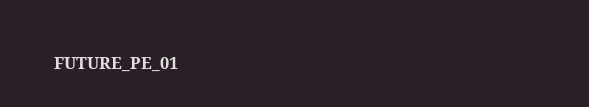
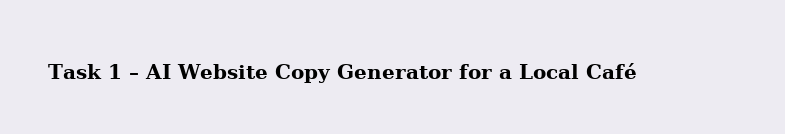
- FUTURE_PE_01
+ Task 1 – AI Website Copy Generator for a Local Café

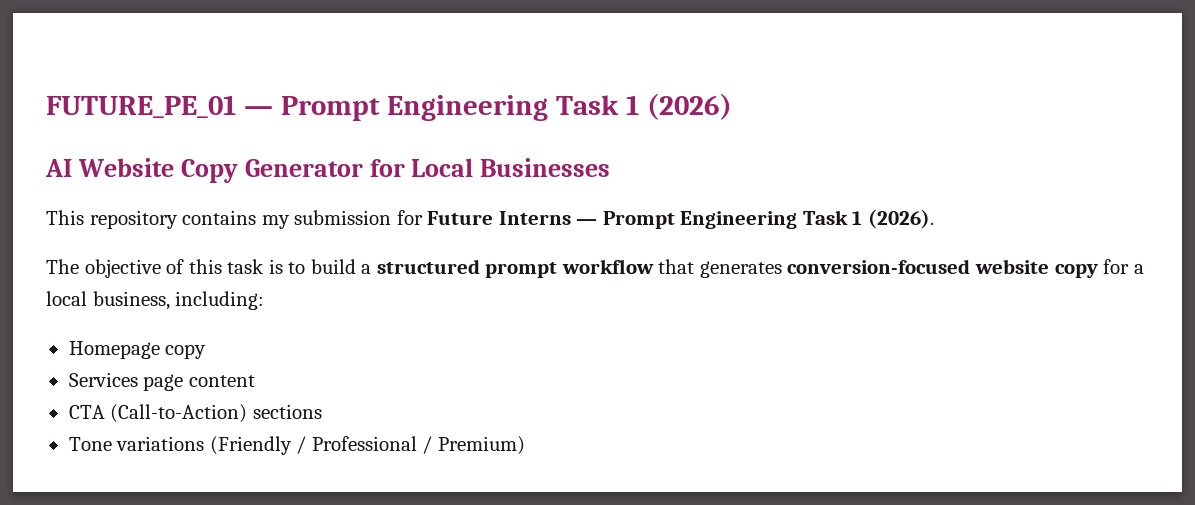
- Task 1 – AI Website Copy Generator for a Local Café
+ FUTURE_PE_01 — Prompt Engineering Task 1 (2026)
+ AI Website Copy Generator for Local Businesses
+ This repository contains my submission for Future Interns — Prompt Engineering Task 1 (2026).
+ The objective of this task is to build a structured prompt workflow that generates conversion-focused website copy for a local business, including:
+ Homepage copy
+ Services page content
+ CTA (Call-to-Action) sections
+ Tone variations (Friendly / Professional / Premium)

